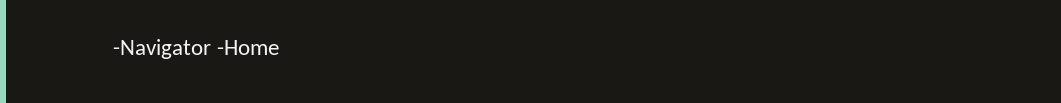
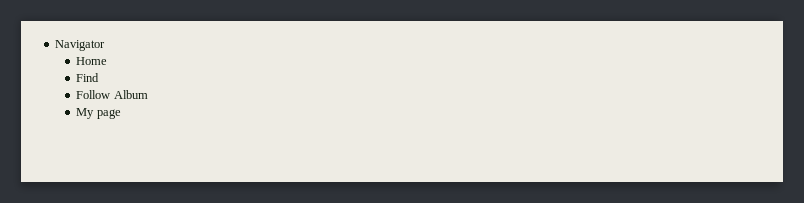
- -Navigator -Home
+ Navigator
+ Home
+ Find
+ Follow Album
+ My page

